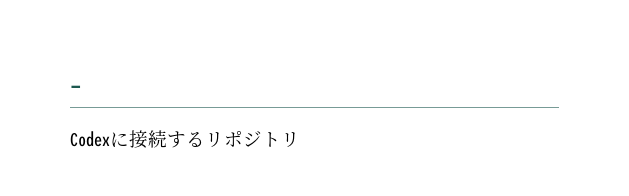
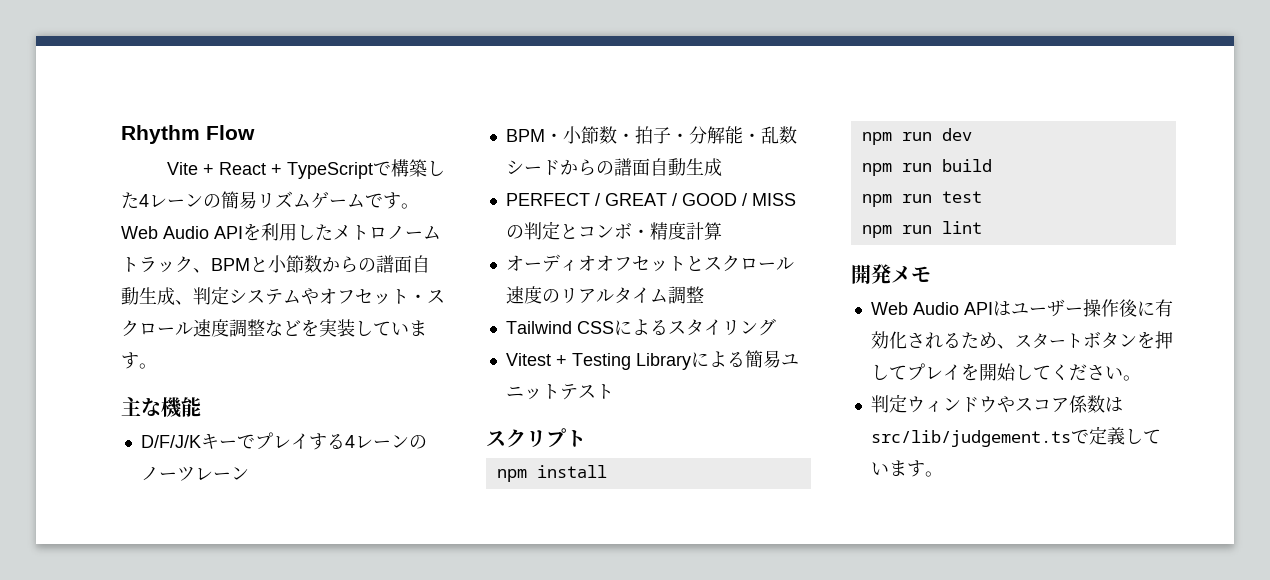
- -
- Codexに接続するリポジトリ
+ Rhythm Flow
+ Vite + React + TypeScriptで構築した4レーンの簡易リズムゲームです。Web Audio APIを利用したメトロノームトラック、BPMと小節数からの譜面自動生成、判定システムやオフセット・スクロール速度調整などを実装しています。
+ 主な機能
+ D/F/J/Kキーでプレイする4レーンのノーツレーン
+ BPM・小節数・拍子・分解能・乱数シードからの譜面自動生成
+ PERFECT / GREAT / GOOD / MISSの判定とコンボ・精度計算
+ オーディオオフセットとスクロール速度のリアルタイム調整
+ Tailwind CSSによるスタイリング
+ Vitest + Testing Libraryによる簡易ユニットテスト
+ スクリプト
+ npm install
+ npm run dev
+ npm run build
+ npm run test
+ npm run lint
+ 開発メモ
+ Web Audio APIはユーザー操作後に有効化されるため、スタートボタンを押してプレイを開始してください。
+ 判定ウィンドウやスコア係数はsrc/lib/judgement.tsで定義しています。

